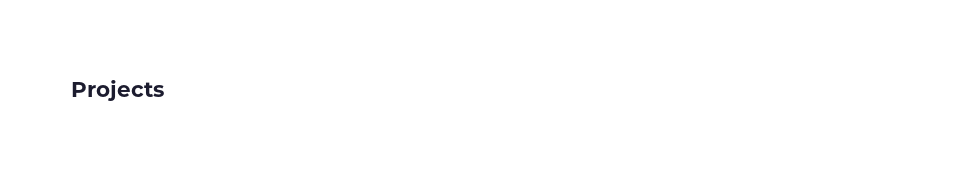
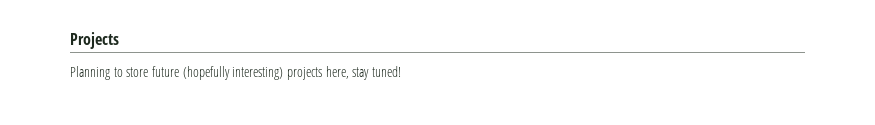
+ Planning to store future (hopefully interesting) projects here, stay tuned!

